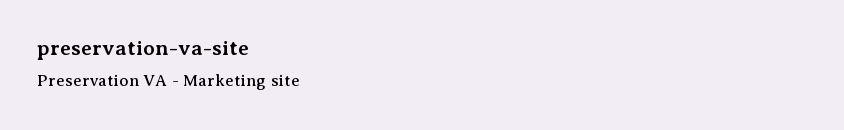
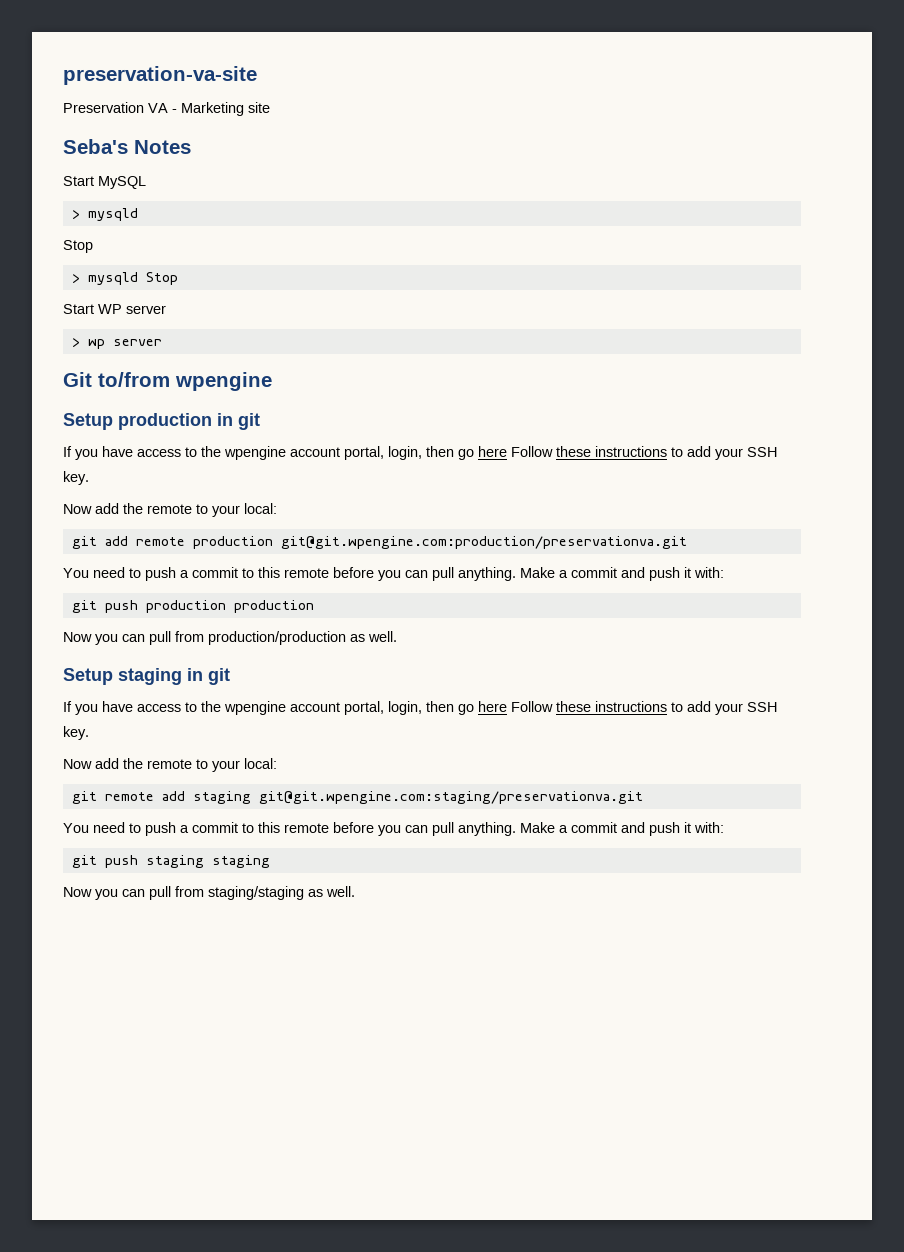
+ Seba's Notes
+ Start MySQL
+ > mysqld
+ Stop
+ > mysqld Stop
+ Start WP server
+ > wp server
+ Git to/from wpengine
+ Setup production in git
+ If you have access to the wpengine account portal, login, then go here Follow these instructions to add your SSH key.
+ Now add the remote to your local:
+ git add remote production git@git.wpengine.com:production/preservationva.git
+ You need to push a commit to this remote before you can pull anything. Make a commit and push it with:
+ git push production production
+ Now you can pull from production/production as well.
+ Setup staging in git
+ If you have access to the wpengine account portal, login, then go here Follow these instructions to add your SSH key.
+ Now add the remote to your local:
+ git remote add staging git@git.wpengine.com:staging/preservationva.git
+ You need to push a commit to this remote before you can pull anything. Make a commit and push it with:
+ git push staging staging
+ Now you can pull from staging/staging as well.

